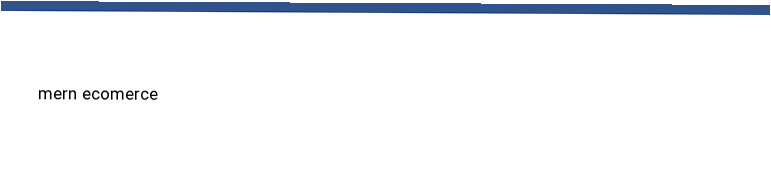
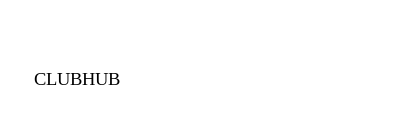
- mern ecomerce
+ CLUBHUB

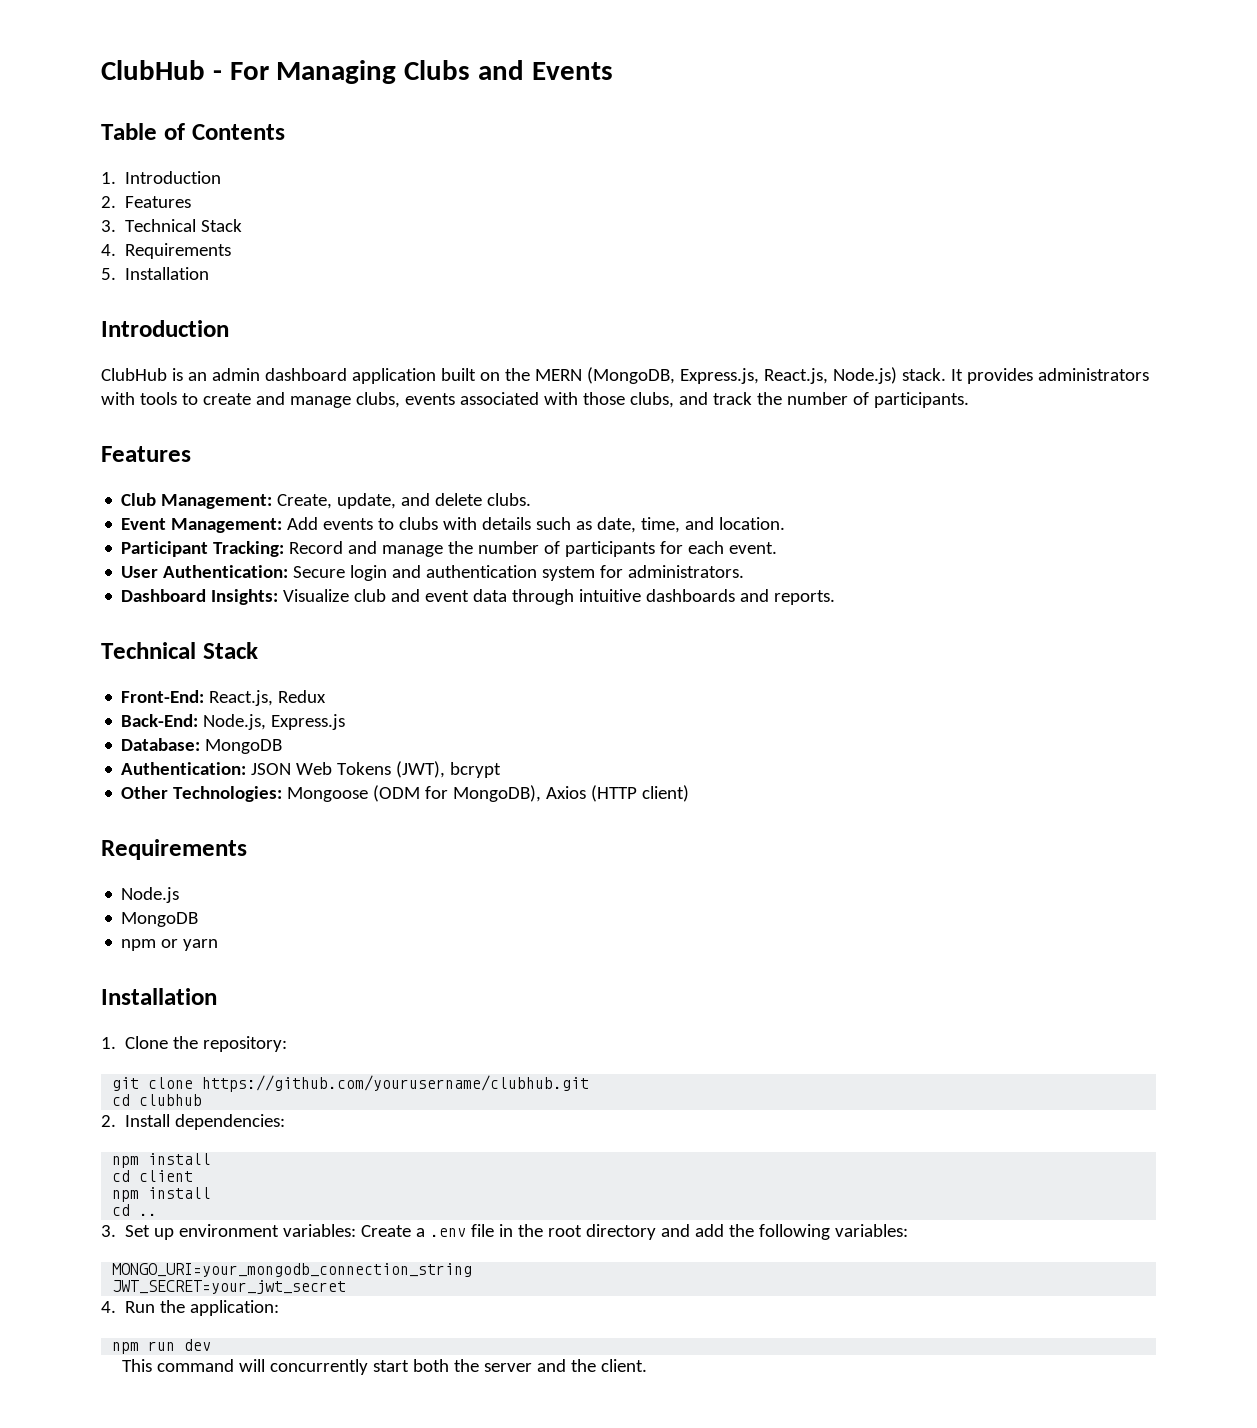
- CLUBHUB
+ ClubHub - For Managing Clubs and Events
+ Table of Contents
+ 1. Introduction
+ 2. Features
+ 3. Technical Stack
+ 4. Requirements
+ 5. Installation
+ Introduction
+ ClubHub is an admin dashboard application built on the MERN (MongoDB, Express.js, React.js, Node.js) stack. It provides administrators with tools to create and manage clubs, events associated with those clubs, and track the number of participants.
+ Features
+ Club Management: Create, update, and delete clubs.
+ Event Management: Add events to clubs with details such as date, time, and location.
+ Participant Tracking: Record and manage the number of participants for each event.
+ User Authentication: Secure login and authentication system for administrators.
+ Dashboard Insights: Visualize club and event data through intuitive dashboards and reports.
+ Technical Stack
+ Front-End: React.js, Redux
+ Back-End: Node.js, Express.js
+ Database: MongoDB
+ Authentication: JSON Web Tokens (JWT), bcrypt
+ Other Technologies: Mongoose (ODM for MongoDB), Axios (HTTP client)
+ Requirements
+ Node.js
+ MongoDB
+ npm or yarn
+ Installation
+ 1. Clone the repository:
+ git clone https://github.com/yourusername/clubhub.git
+ cd clubhub
+ 2. Install dependencies:
+ npm install
+ cd client
+ npm install
+ cd ..
+ 3. Set up environment variables: Create a .env file in the root directory and add the following variables:
+ MONGO_URI=your_mongodb_connection_string
+ JWT_SECRET=your_jwt_secret
+ 4. Run the application:
+ npm run dev
+ This command will concurrently start both the server and the client.

